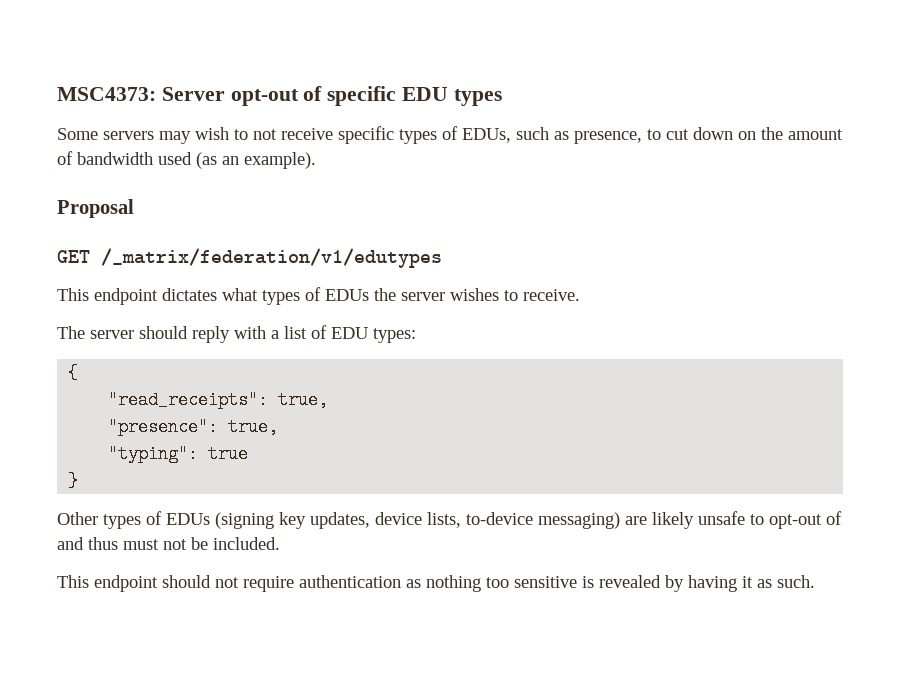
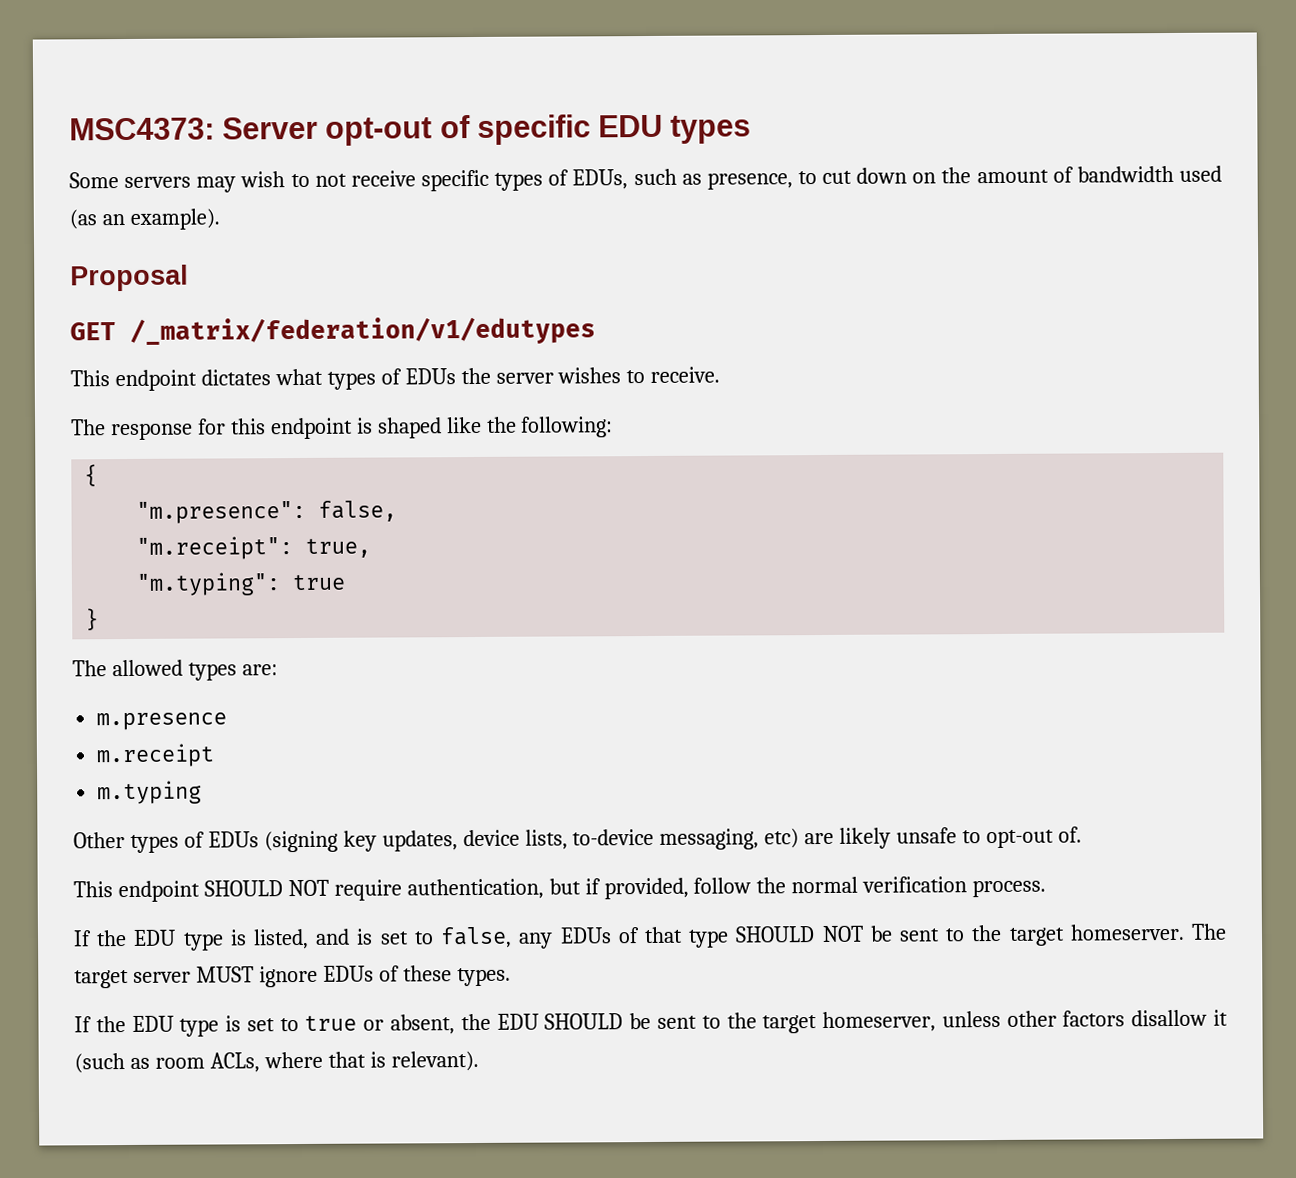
- The server should reply with a list of EDU types:
+ The response for this endpoint is shaped like the following:
  {
- "read_receipts": true,
- "presence": true,
- "typing": true
+ "m.presence": false,
+ "m.receipt": true,
+ "m.typing": true
  }
+ The allowed types are:
+ m.presence
+ m.receipt
+ m.typing
- Other types of EDUs (signing key updates, device lists, to-device messaging) are likely unsafe to opt-out of and thus must not be included.
- This endpoint should not require authentication as nothing too sensitive is revealed by having it as such.
+ Other types of EDUs (signing key updates, device lists, to-device messaging, etc) are likely unsafe to opt-out of.
+ This endpoint SHOULD NOT require authentication, but if provided, follow the normal verification process.
+ If the EDU type is listed, and is set to false, any EDUs of that type SHOULD NOT be sent to the target homeserver. The target server MUST ignore EDUs of these types.
+ If the EDU type is set to true or absent, the EDU SHOULD be sent to the target homeserver, unless other factors disallow it (such as room ACLs, where that is relevant).

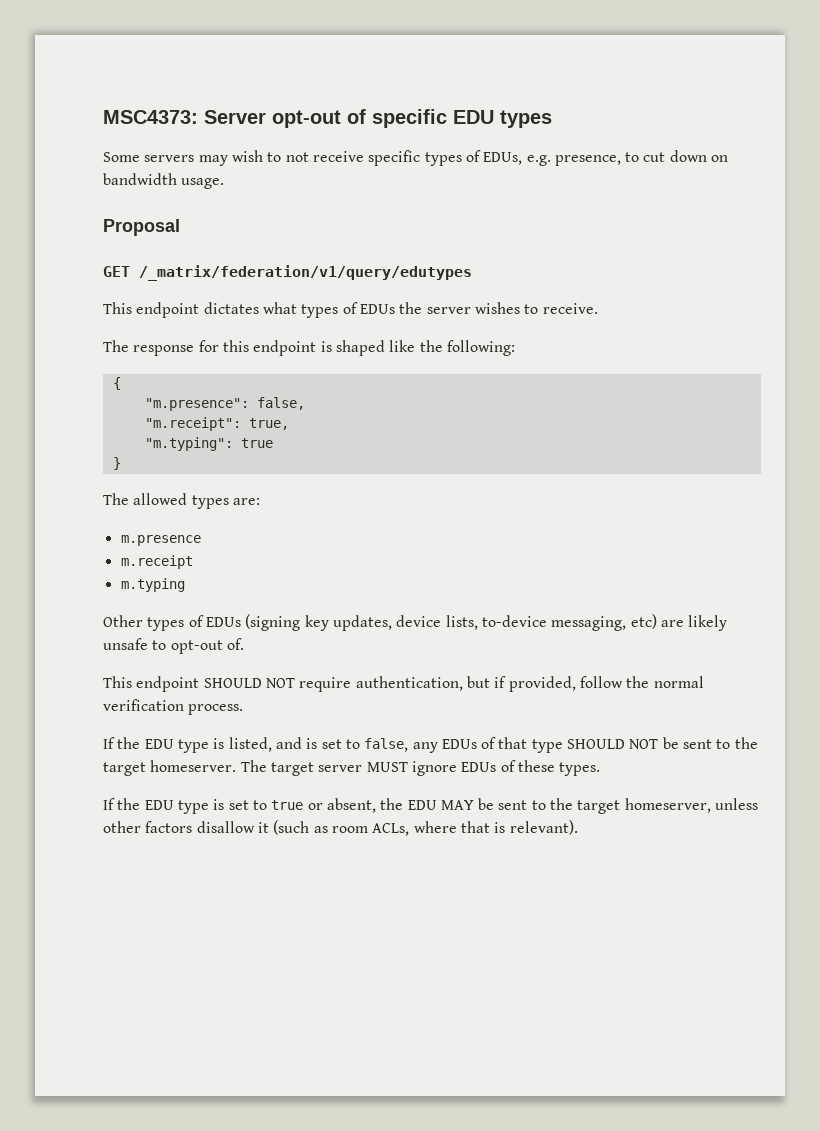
- Some servers may wish to not receive specific types of EDUs, such as presence, to cut down on the amount of bandwidth used (as an example).
+ Some servers may wish to not receive specific types of EDUs, e.g. presence, to cut down on bandwidth usage.
- GET /_matrix/federation/v1/edutypes
+ GET /_matrix/federation/v1/query/edutypes
- If the EDU type is set to true or absent, the EDU SHOULD be sent to the target homeserver, unless other factors disallow it (such as room ACLs, where that is relevant).
+ If the EDU type is set to true or absent, the EDU MAY be sent to the target homeserver, unless other factors disallow it (such as room ACLs, where that is relevant).

